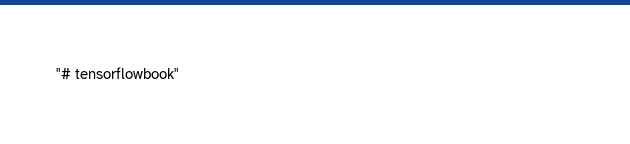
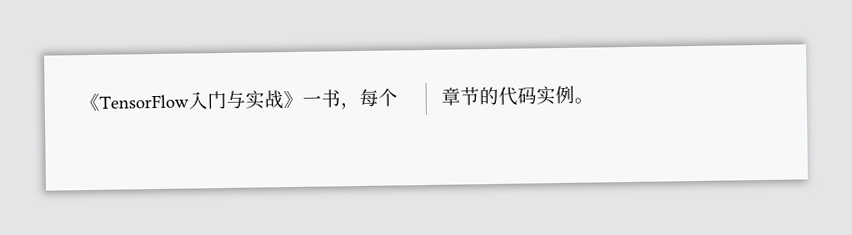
- "# tensorflowbook"
+ 《TensorFlow入门与实战》一书，每个章节的代码实例。

